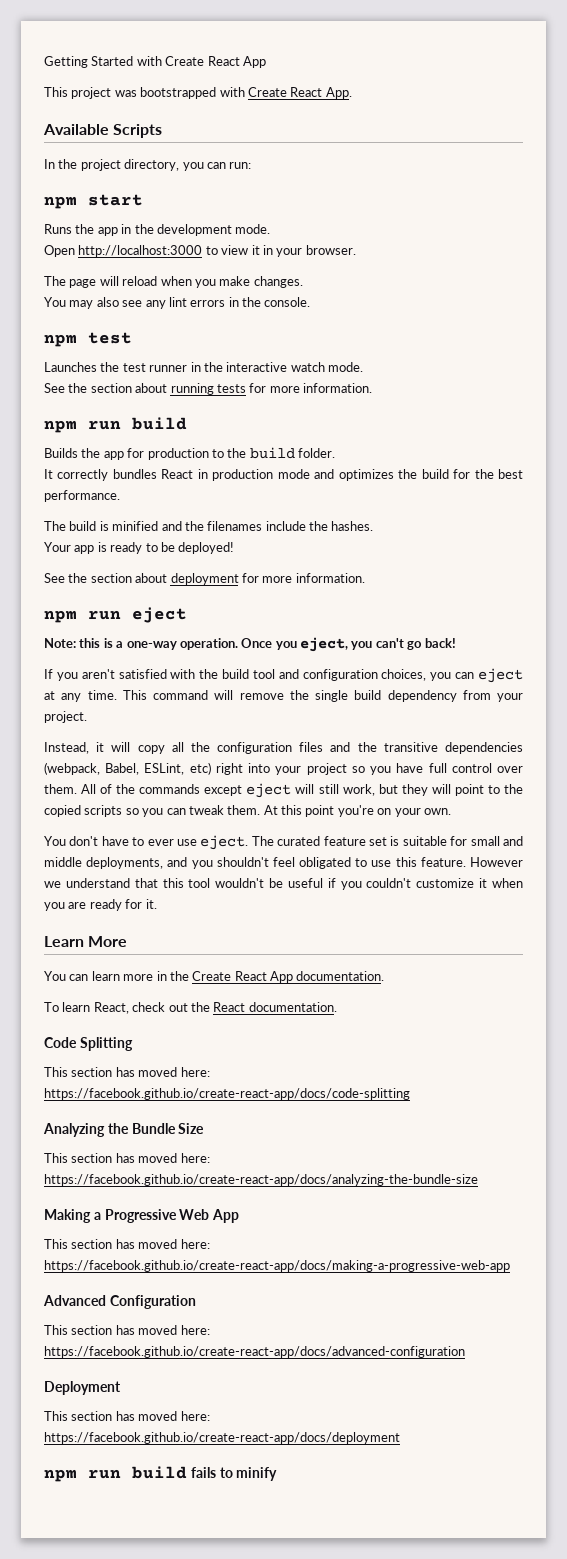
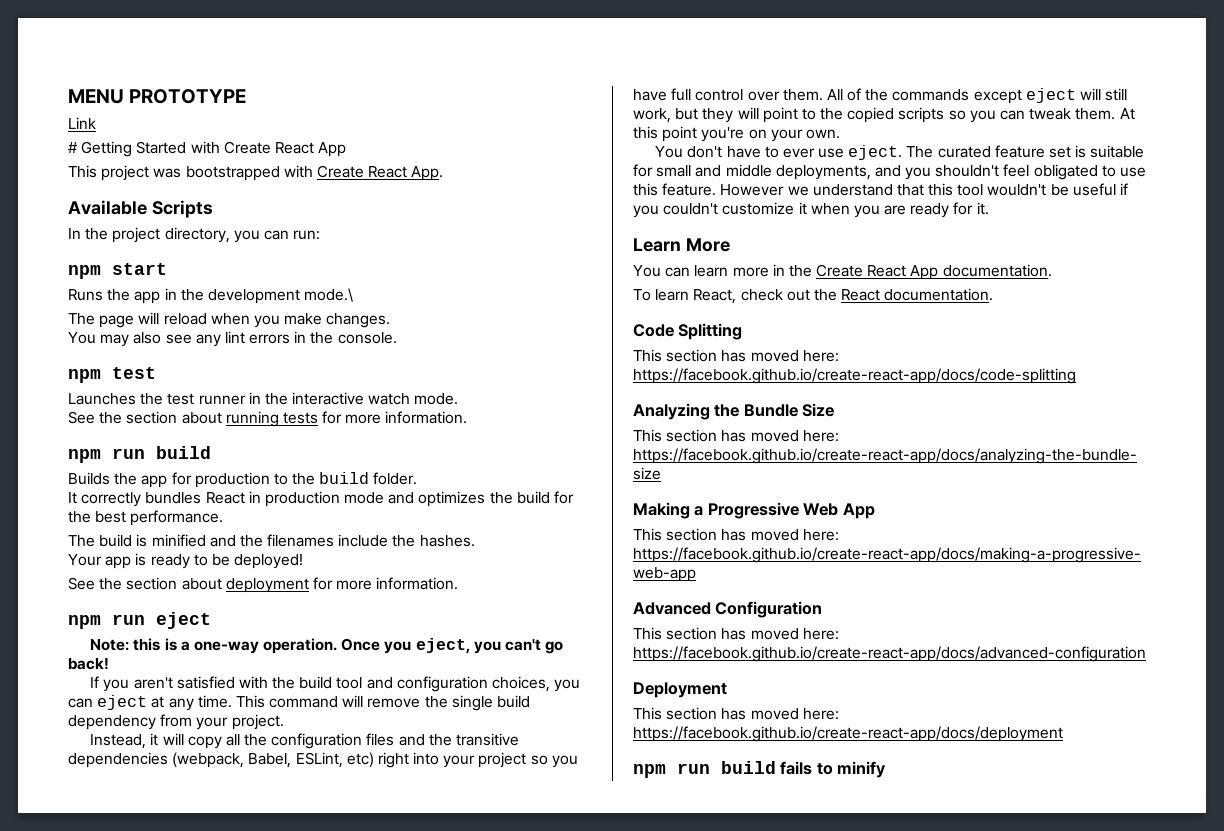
- Getting Started with Create React App
+ MENU PROTOTYPE
+ Link
+ # Getting Started with Create React App
- Runs the app in the development mode.
- Open http://localhost:3000 to view it in your browser.
+ Runs the app in the development mode.\

